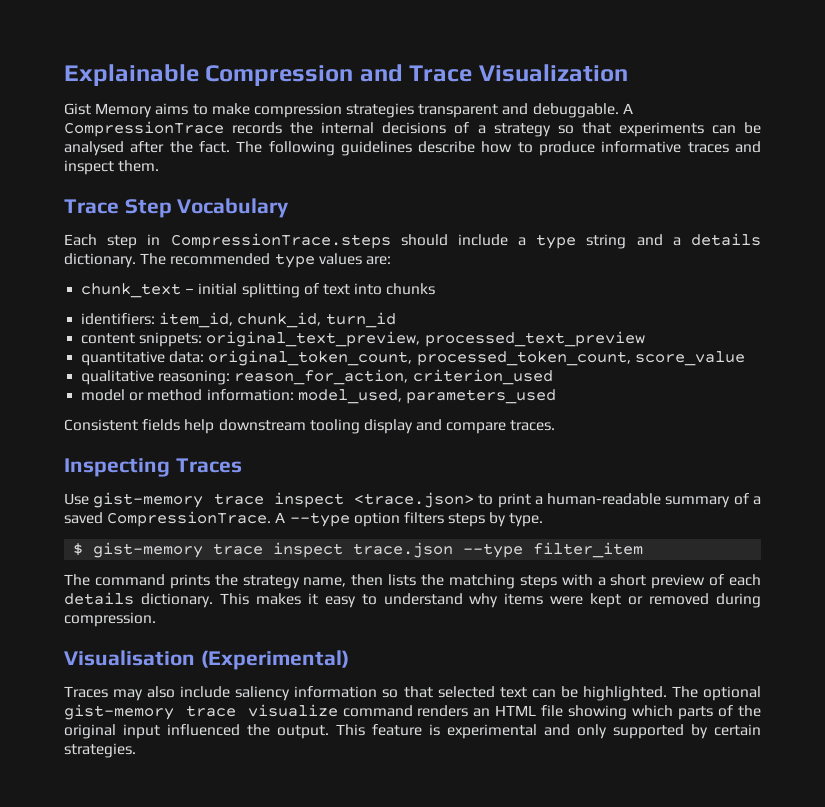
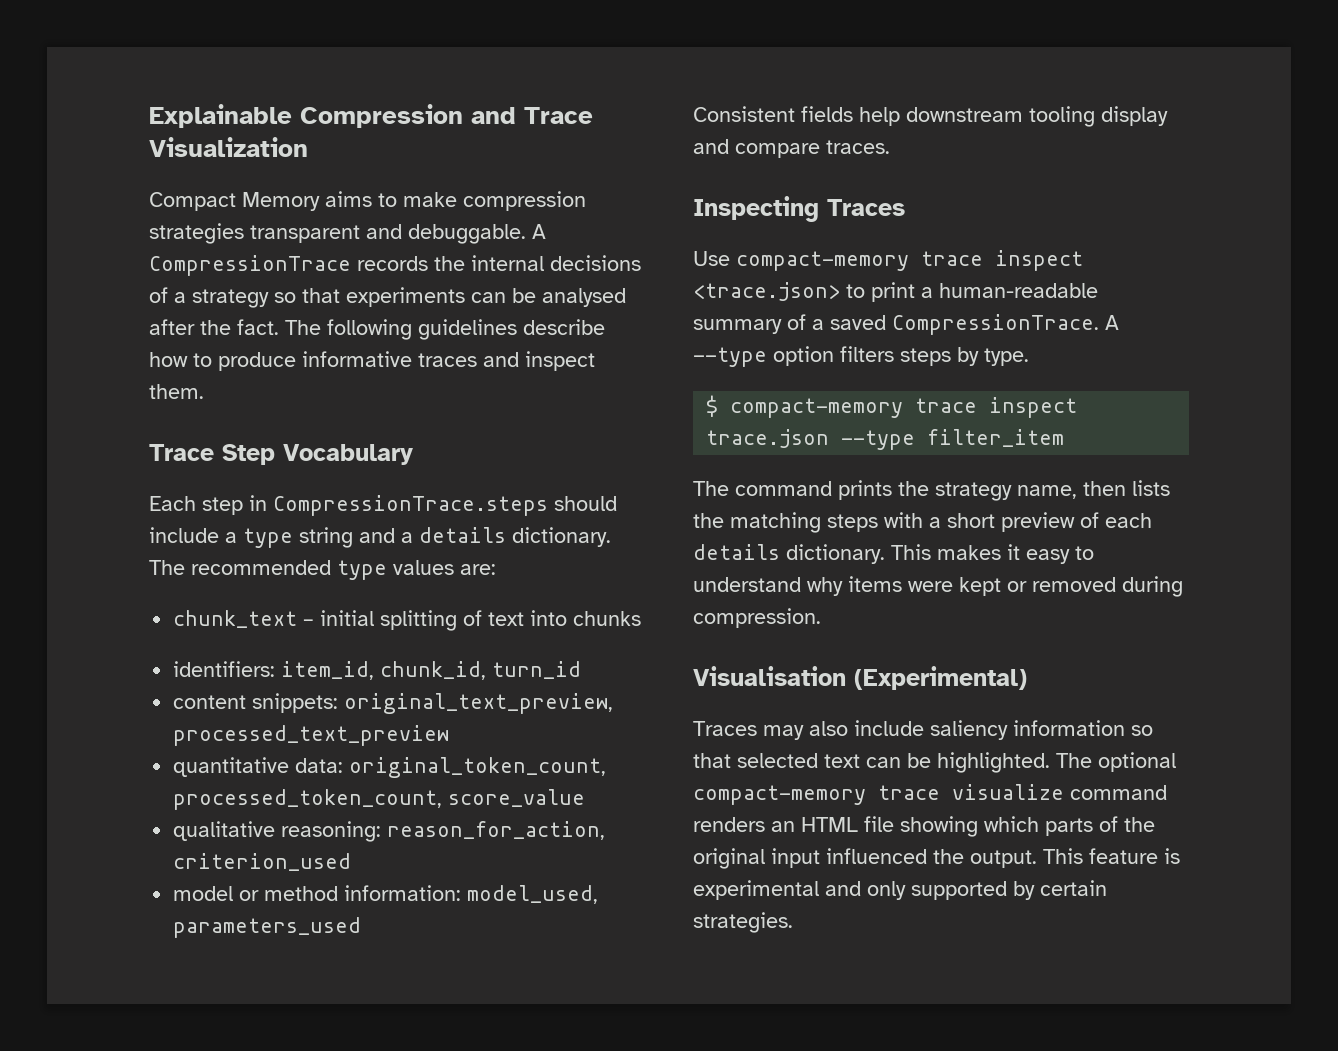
- Gist Memory aims to make compression strategies transparent and debuggable.
+ Compact Memory aims to make compression strategies transparent and debuggable.
- Use gist-memory trace inspect <trace.json> to print a human-readable summary of a saved CompressionTrace.
+ Use compact-memory trace inspect <trace.json> to print a human-readable summary of a saved CompressionTrace.
- $ gist-memory trace inspect trace.json --type filter_item
+ $ compact-memory trace inspect trace.json --type filter_item
- The optional gist-memory trace visualize command renders an HTML file showing which parts of the original input influenced the output.
+ The optional compact-memory trace visualize command renders an HTML file showing which parts of the original input influenced the output.

